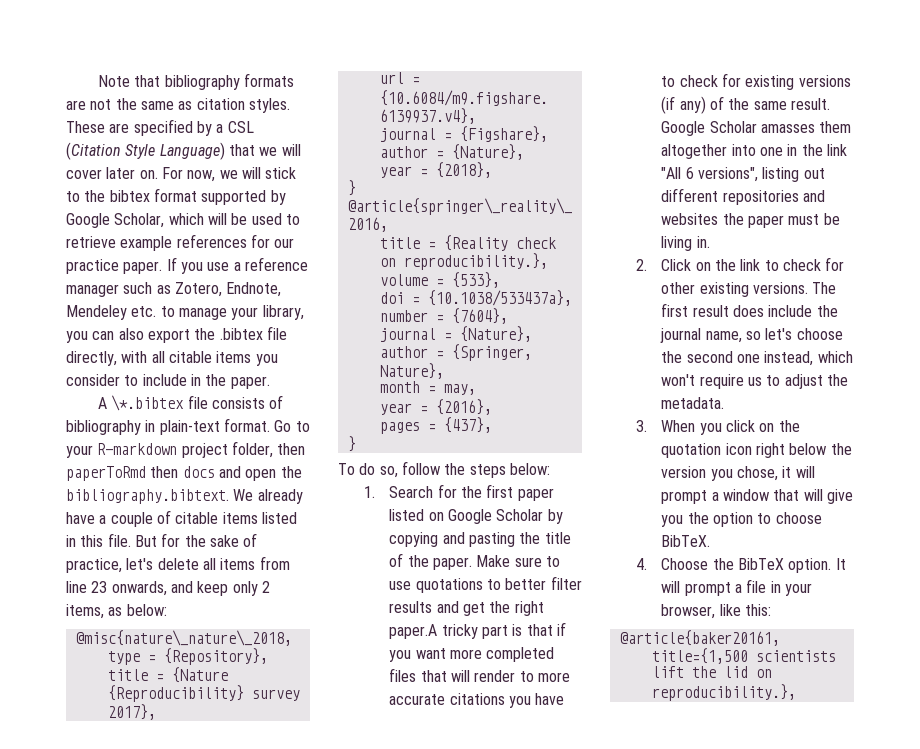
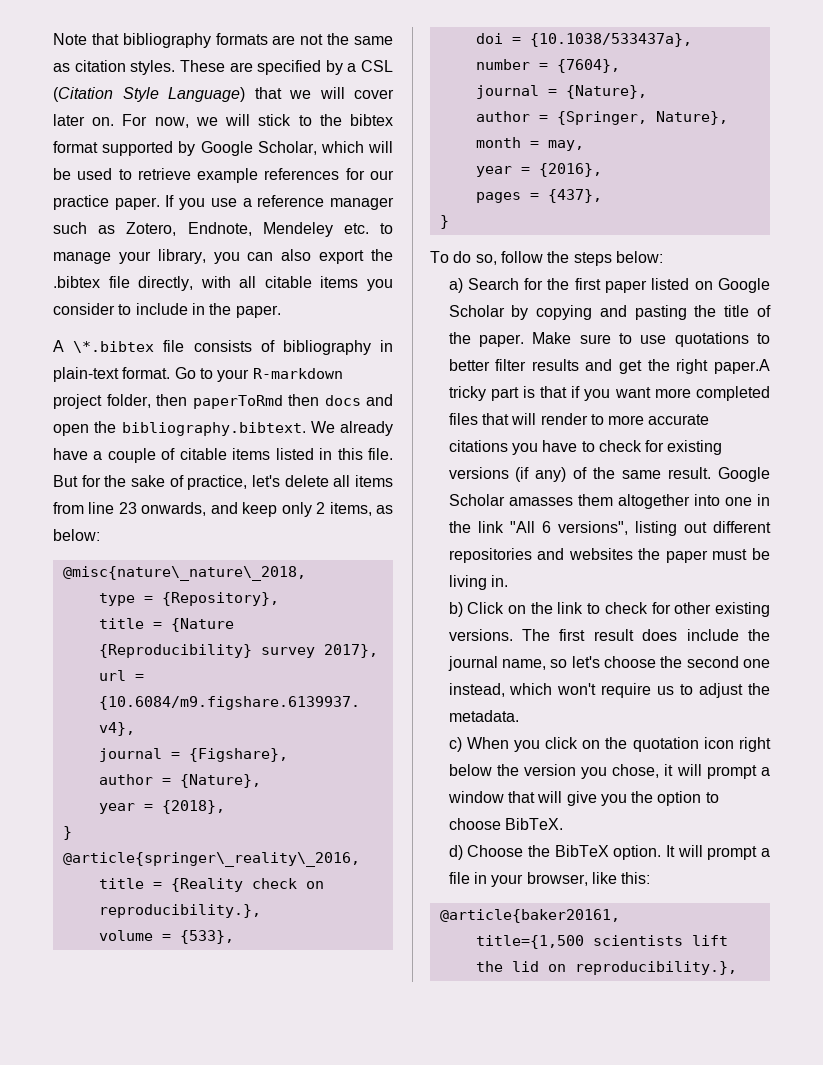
- 1. Search for the first paper listed on Google Scholar by copying and pasting the title of the paper.
+ a) Search for the first paper listed on Google Scholar by copying and pasting the title of the paper.
- 2. Click on the link to check for other existing versions.
+ b) Click on the link to check for other existing versions.
- 3. When you click on the quotation icon right below the version you chose, it will prompt a window that will give you the option to choose BibTeX.
+ c) When you click on the quotation icon right below the version you chose, it will prompt a window that will give you the option to choose BibTeX.
- 4. Choose the BibTeX option.
+ d) Choose the BibTeX option.

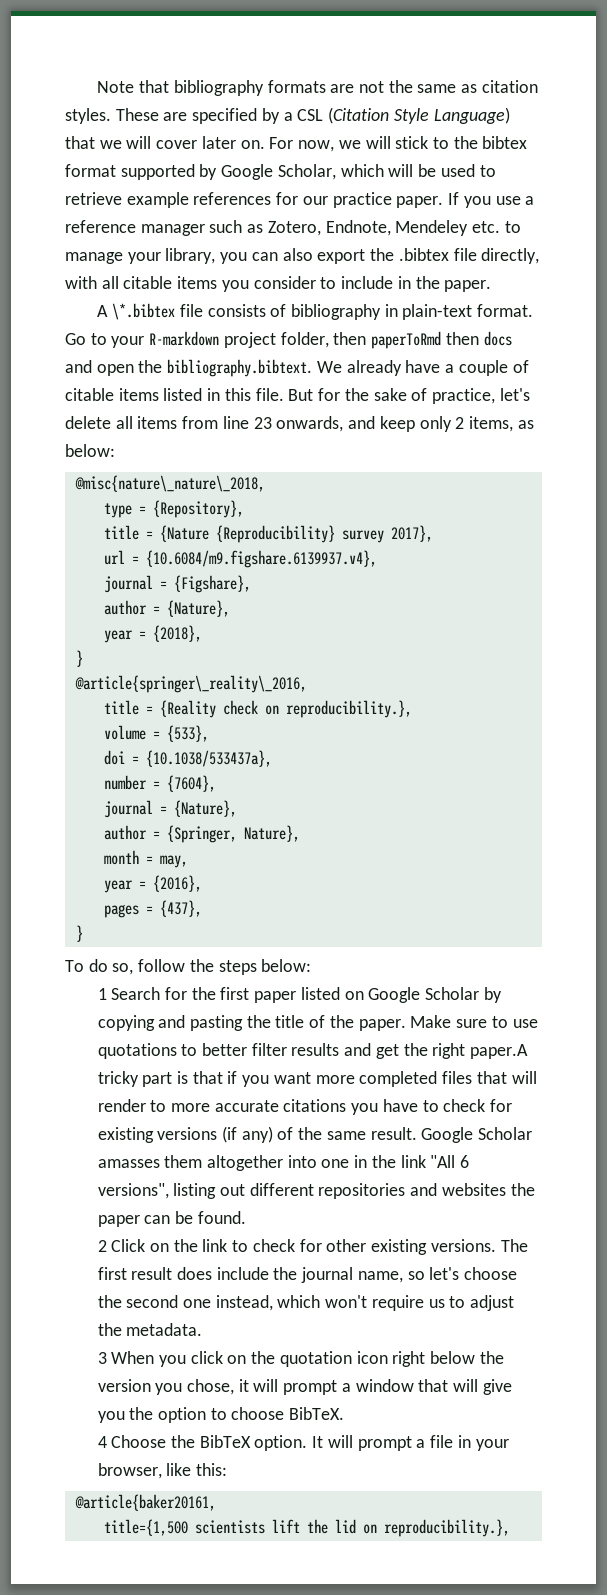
- a) Search for the first paper listed on Google Scholar by copying and pasting the title of the paper.
+ 1 Search for the first paper listed on Google Scholar by copying and pasting the title of the paper.
- Google Scholar amasses them altogether into one in the link "All 6 versions", listing out different repositories and websites the paper must be living in.
- b) Click on the link to check for other existing versions.
+ Google Scholar amasses them altogether into one in the link "All 6 versions", listing out different repositories and websites the paper can be found.
+ 2 Click on the link to check for other existing versions.
- c) When you click on the quotation icon right below the version you chose, it will prompt a window that will give you the option to choose BibTeX.
+ 3 When you click on the quotation icon right below the version you chose, it will prompt a window that will give you the option to choose BibTeX.
- d) Choose the BibTeX option.
+ 4 Choose the BibTeX option.

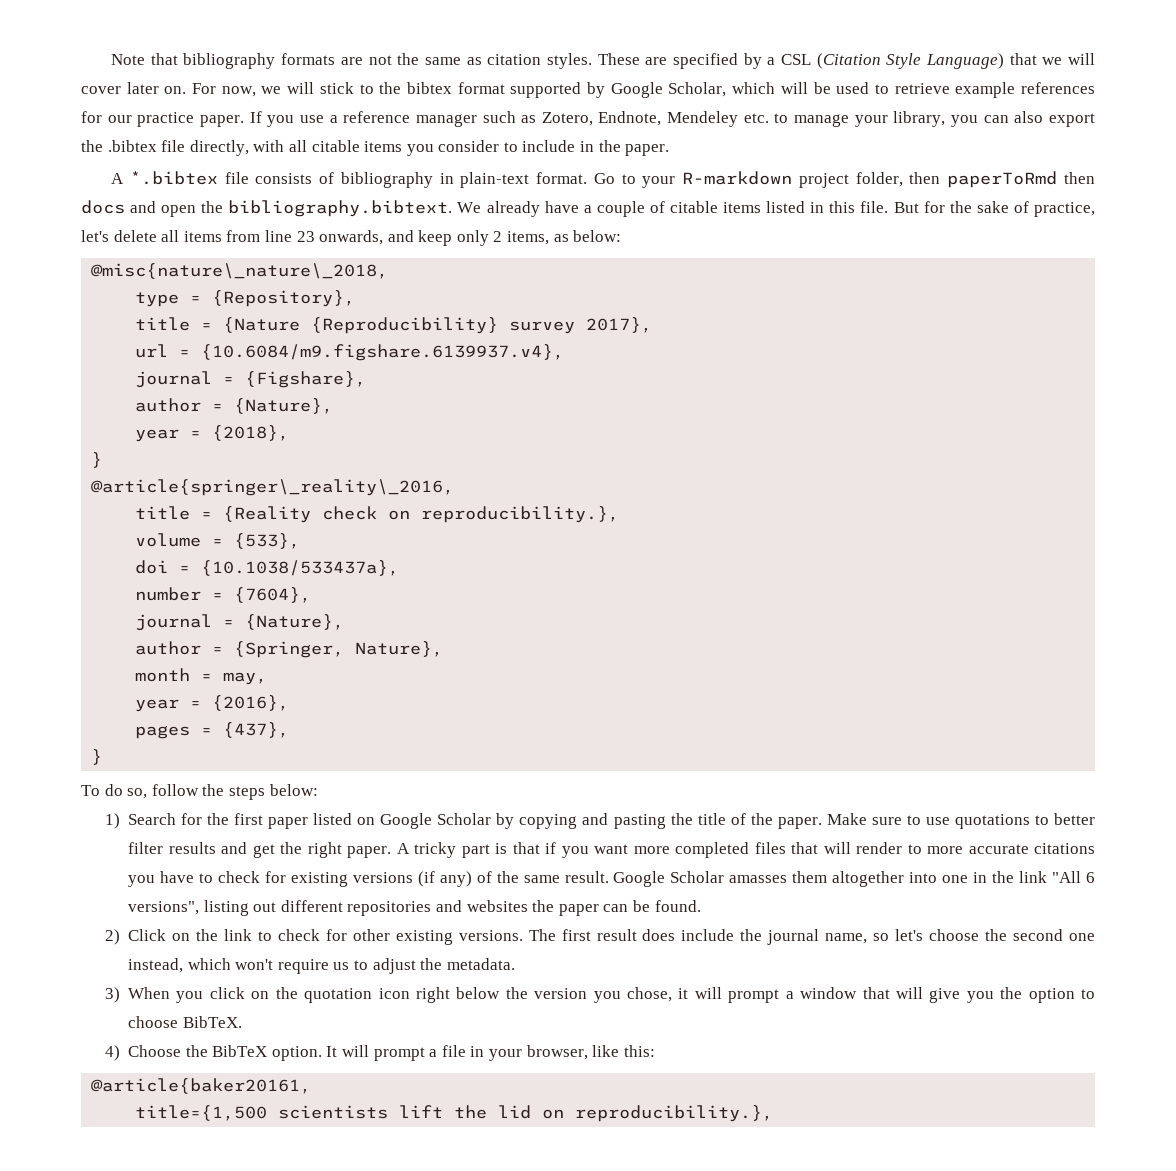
- A \*.bibtex file consists of bibliography in plain-text format.
+ A *.bibtex file consists of bibliography in plain-text format.
- 1 Search for the first paper listed on Google Scholar by copying and pasting the title of the paper.
+ 1) Search for the first paper listed on Google Scholar by copying and pasting the title of the paper.
- Make sure to use quotations to better filter results and get the right paper.A tricky part is that if you want more completed files that will render to more accurate citations you have to check for existing versions (if any) of the same result.
+ Make sure to use quotations to better filter results and get the right paper. A tricky part is that if you want more completed files that will render to more accurate citations you have to check for existing versions (if any) of the same result.
- 2 Click on the link to check for other existing versions.
+ 2) Click on the link to check for other existing versions.
- 3 When you click on the quotation icon right below the version you chose, it will prompt a window that will give you the option to choose BibTeX.
+ 3) When you click on the quotation icon right below the version you chose, it will prompt a window that will give you the option to choose BibTeX.
- 4 Choose the BibTeX option.
+ 4) Choose the BibTeX option.

